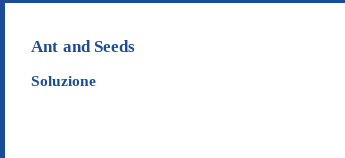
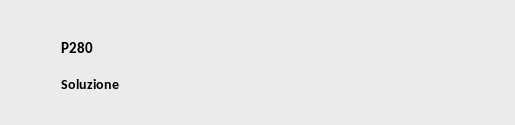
- Ant and Seeds
+ P280

